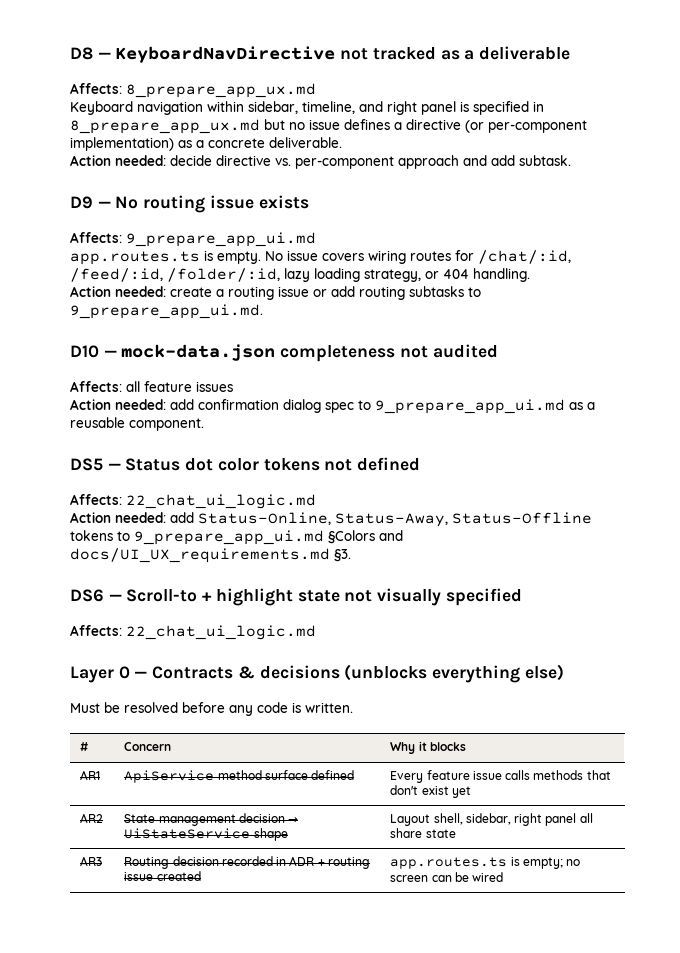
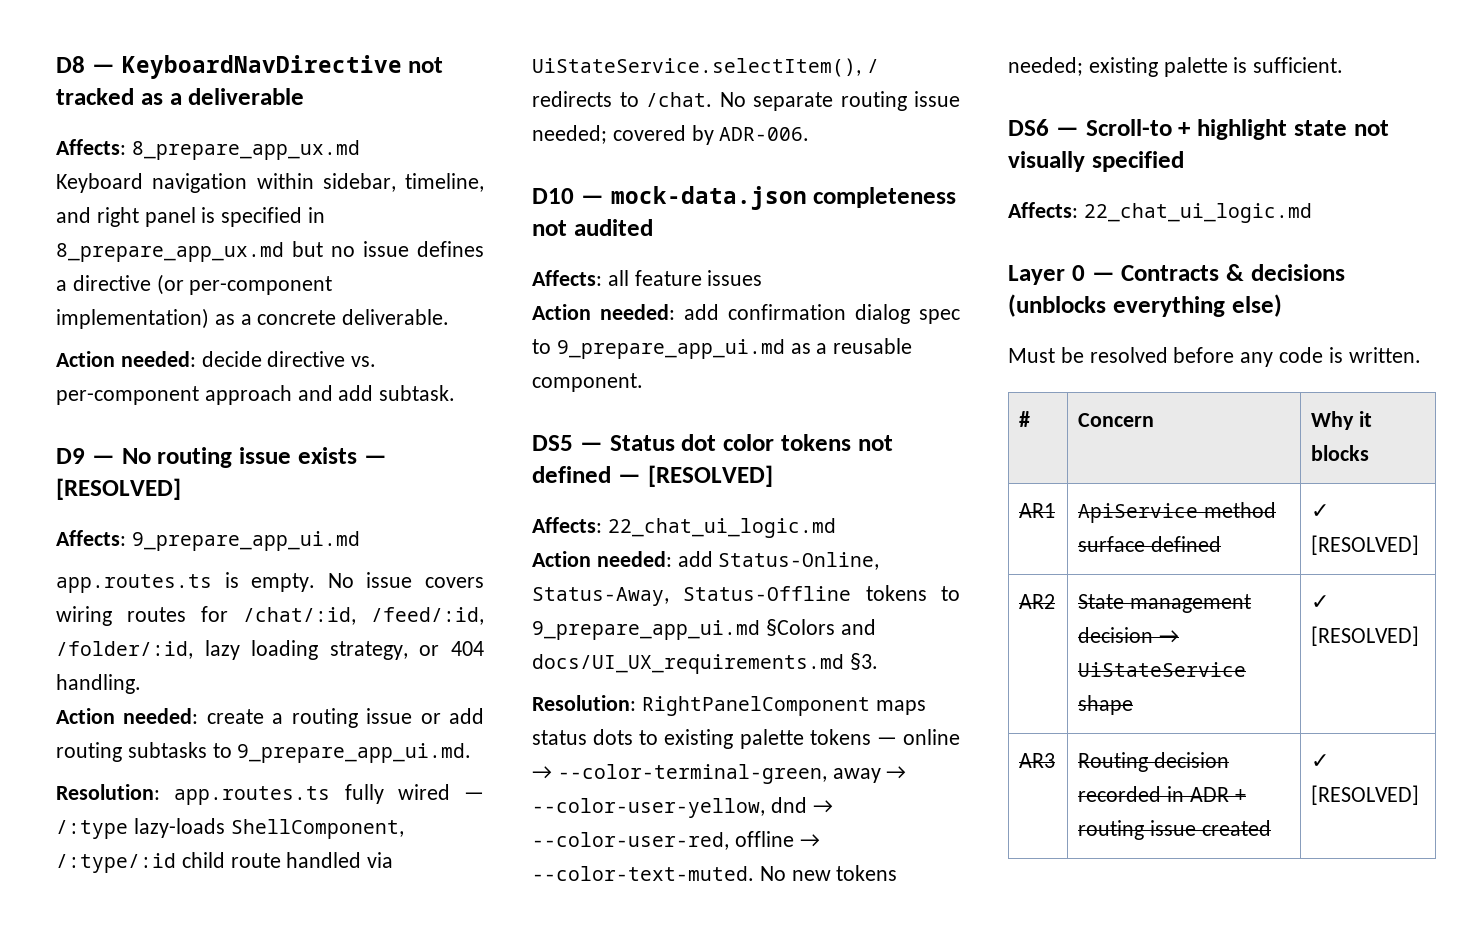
- D9 — No routing issue exists
+ D9 — No routing issue exists — [RESOLVED]
+ Resolution: app.routes.ts fully wired — /:type lazy-loads ShellComponent, /:type/:id child route handled via UiStateService.selectItem(), / redirects to /chat. No separate routing issue needed; covered by ADR-006.
- DS5 — Status dot color tokens not defined
+ DS5 — Status dot color tokens not defined — [RESOLVED]
+ Resolution: RightPanelComponent maps status dots to existing palette tokens — online → --color-terminal-green, away → --color-user-yellow, dnd → --color-user-red, offline → --color-text-muted. No new tokens needed; existing palette is sufficient.
- AR1 | ApiService method surface defined | Every feature issue calls methods that don't exist yet
+ AR1 | ApiService method surface defined | ✓ [RESOLVED]
- AR2 | State management decision → UiStateService shape | Layout shell, sidebar, right panel all share state
+ AR2 | State management decision → UiStateService shape | ✓ [RESOLVED]
- AR3 | Routing decision recorded in ADR + routing issue created | app.routes.ts is empty; no screen can be wired
+ AR3 | Routing decision recorded in ADR + routing issue created | ✓ [RESOLVED]

